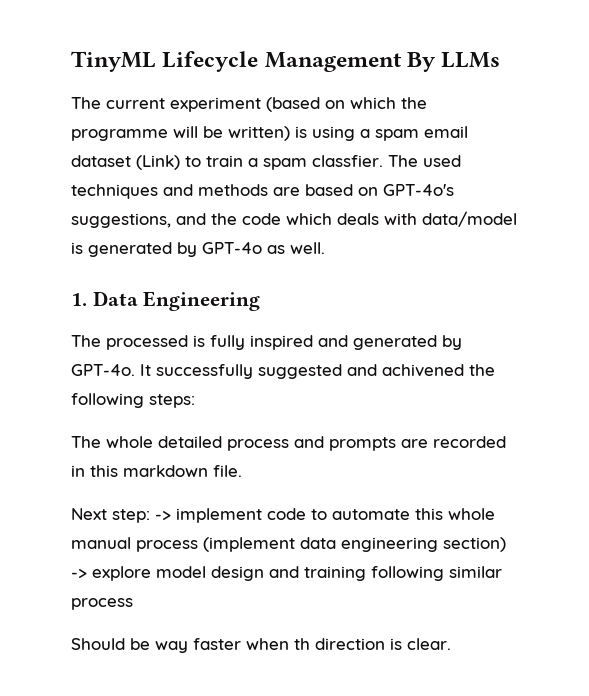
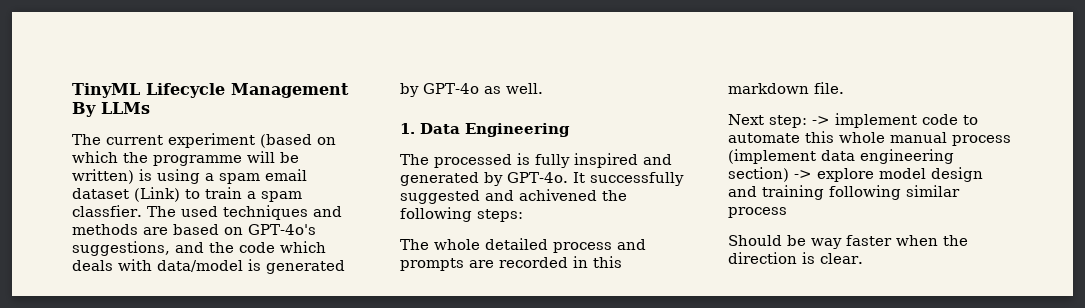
- Should be way faster when th direction is clear.
+ Should be way faster when the direction is clear.

